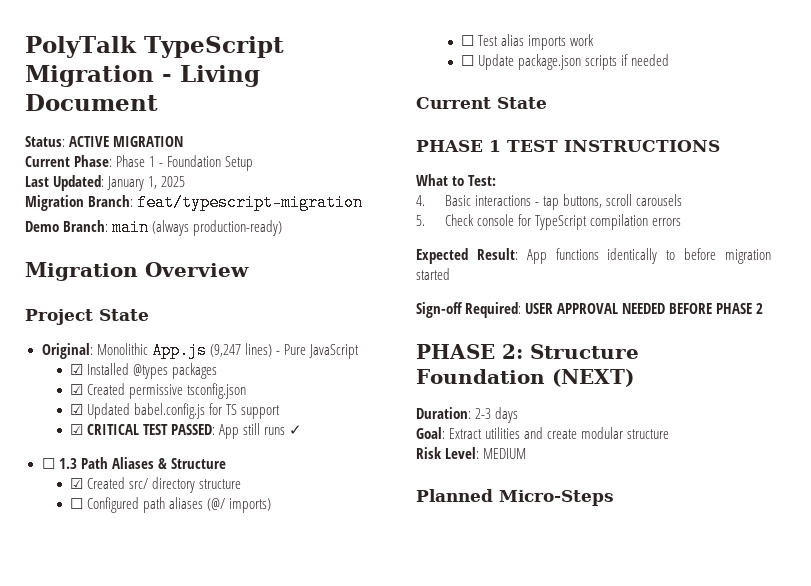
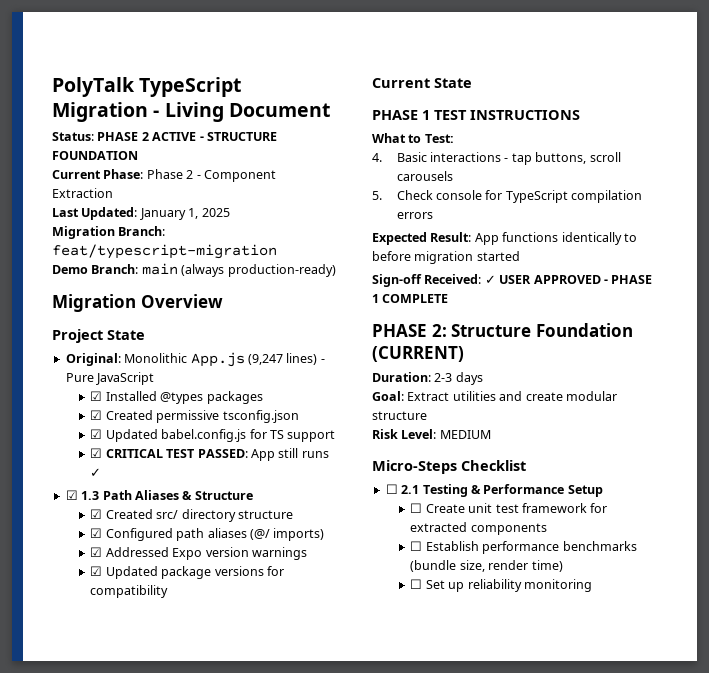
- Status: ACTIVE MIGRATION
+ Status: PHASE 2 ACTIVE - STRUCTURE FOUNDATION
- Current Phase: Phase 1 - Foundation Setup
+ Current Phase: Phase 2 - Component Extraction
- ☐ 1.3 Path Aliases & Structure
+ ☑ 1.3 Path Aliases & Structure
- ☐ Configured path aliases (@/ imports)
+ ☑ Configured path aliases (@/ imports)
- ☐ Test alias imports work
- ☐ Update package.json scripts if needed
+ ☑ Addressed Expo version warnings
+ ☑ Updated package versions for compatibility
- Sign-off Required: USER APPROVAL NEEDED BEFORE PHASE 2
+ Sign-off Received: ✓ USER APPROVED - PHASE 1 COMPLETE
- PHASE 2: Structure Foundation (NEXT)
+ PHASE 2: Structure Foundation (CURRENT)
- Planned Micro-Steps
+ Micro-Steps Checklist
+ ☐ 2.1 Testing & Performance Setup
+ ☐ Create unit test framework for extracted components
+ ☐ Establish performance benchmarks (bundle size, render time)
+ ☐ Set up reliability monitoring

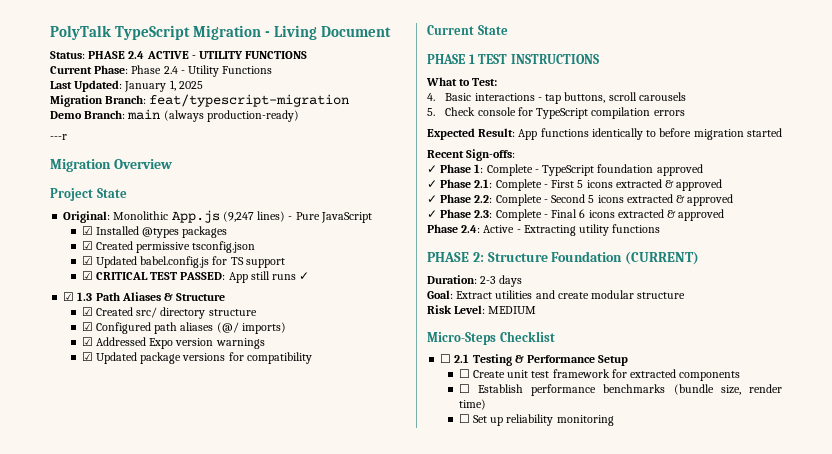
- Status: PHASE 2 ACTIVE - STRUCTURE FOUNDATION
+ Status: PHASE 2.4 ACTIVE - UTILITY FUNCTIONS
- Current Phase: Phase 2 - Component Extraction
+ Current Phase: Phase 2.4 - Utility Functions
+ ---r
- Sign-off Received: ✓ USER APPROVED - PHASE 1 COMPLETE
+ Recent Sign-offs:
+ ✓ Phase 1: Complete - TypeScript foundation approved
+ ✓ Phase 2.1: Complete - First 5 icons extracted & approved
+ ✓ Phase 2.2: Complete - Second 5 icons extracted & approved
+ ✓ Phase 2.3: Complete - Final 6 icons extracted & approved
+ Phase 2.4: Active - Extracting utility functions

